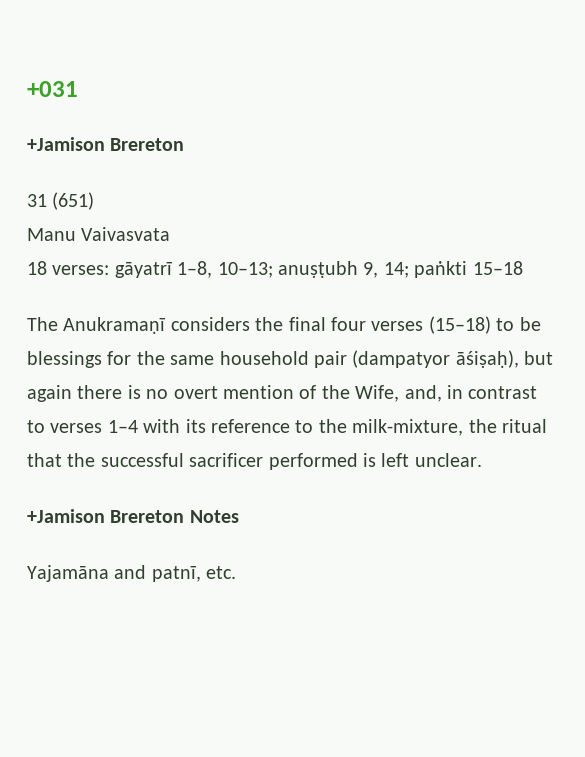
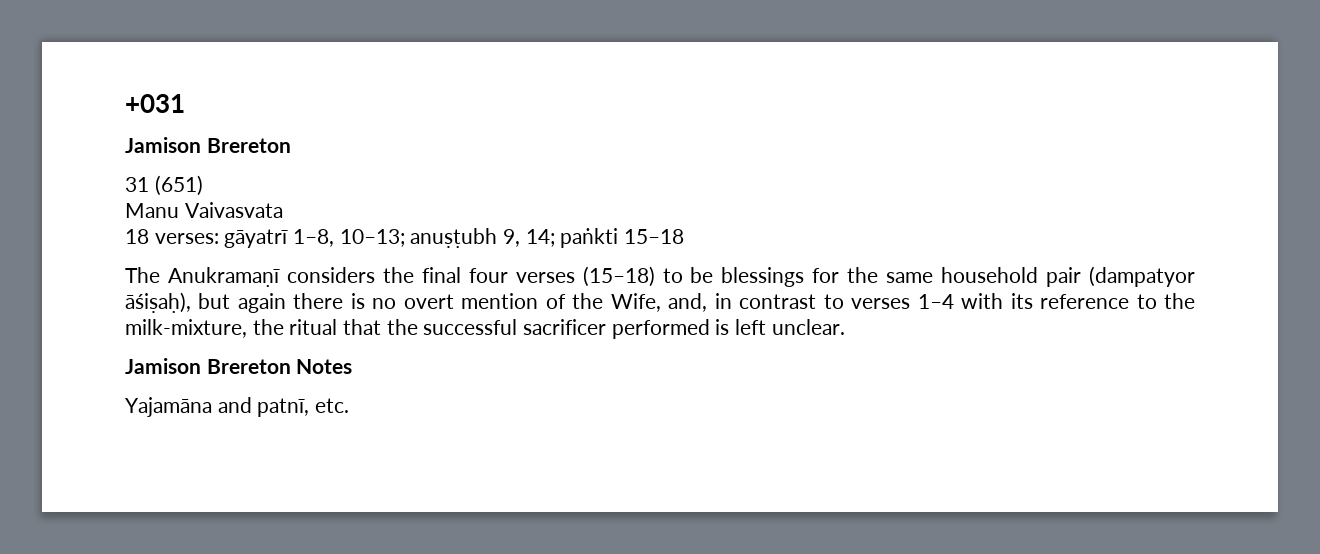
  +031
- +Jamison Brereton
+ Jamison Brereton
- +Jamison Brereton Notes
+ Jamison Brereton Notes

